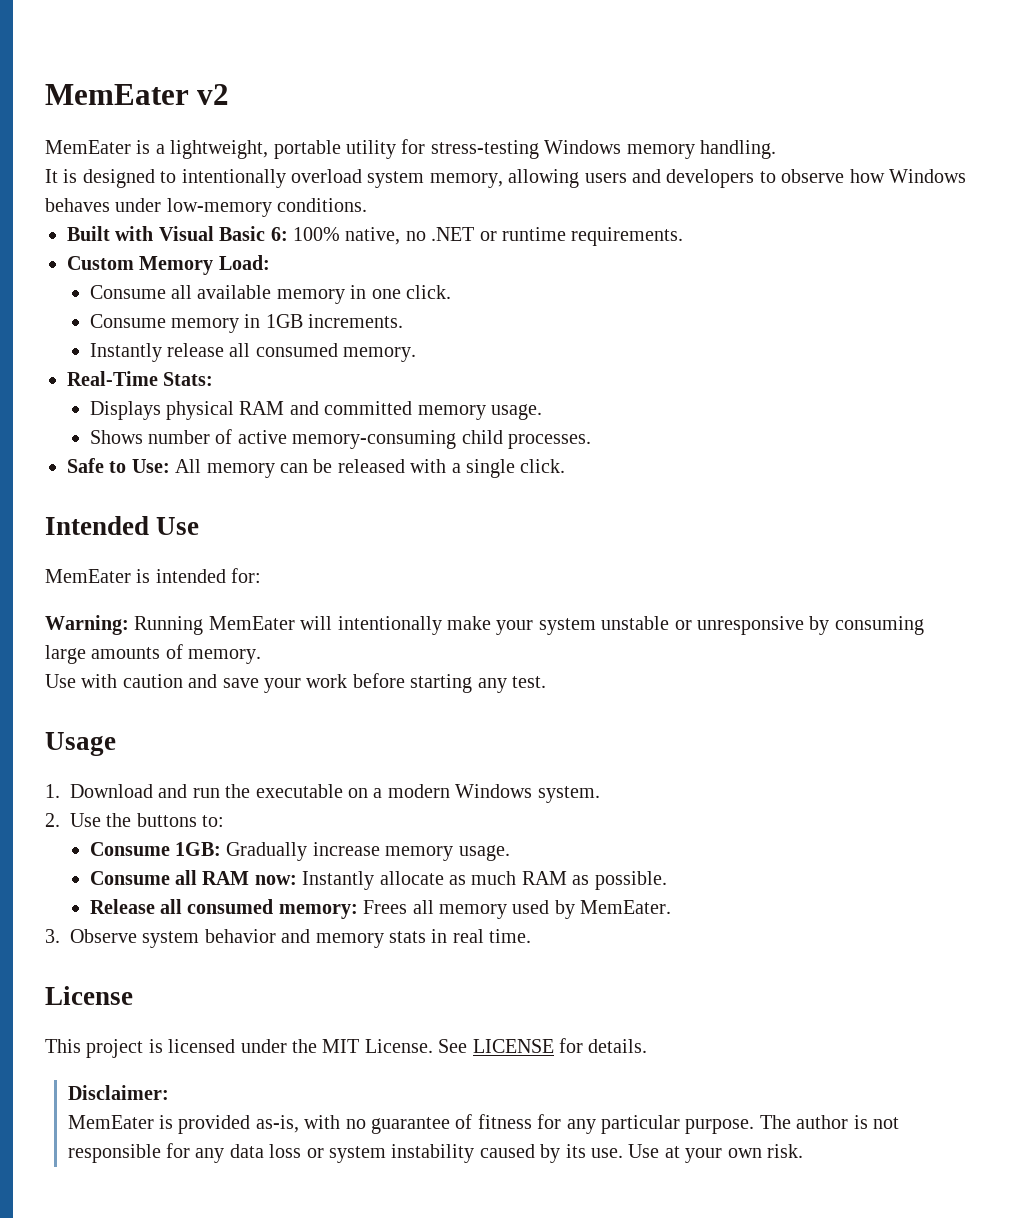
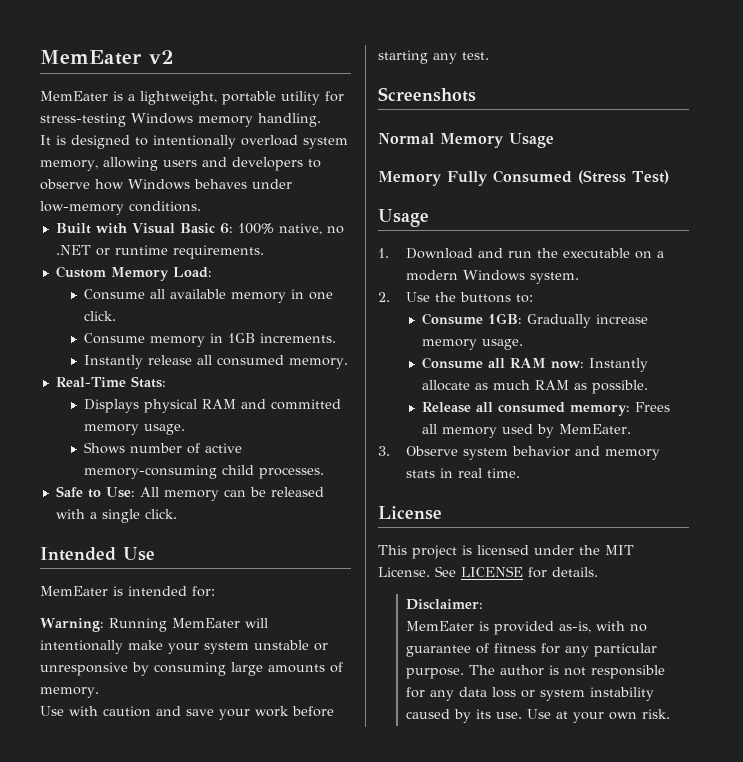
+ Screenshots
+ Normal Memory Usage
+ Memory Fully Consumed (Stress Test)

